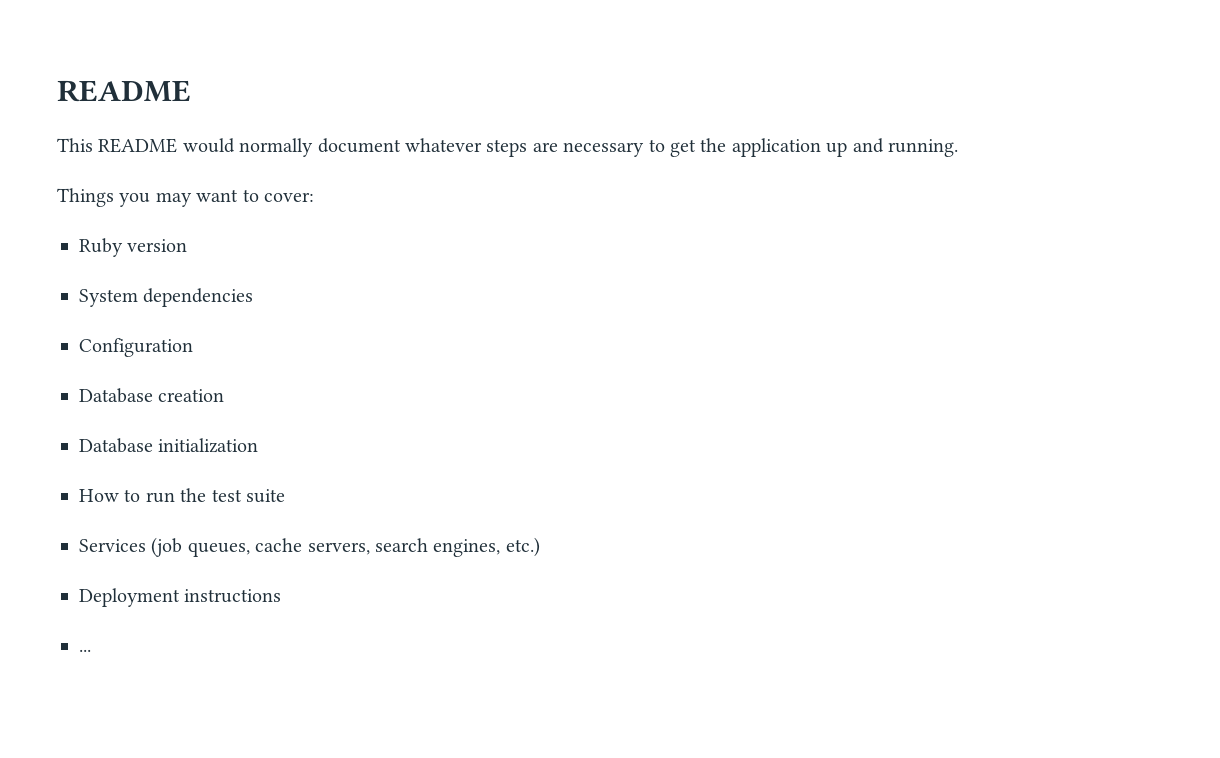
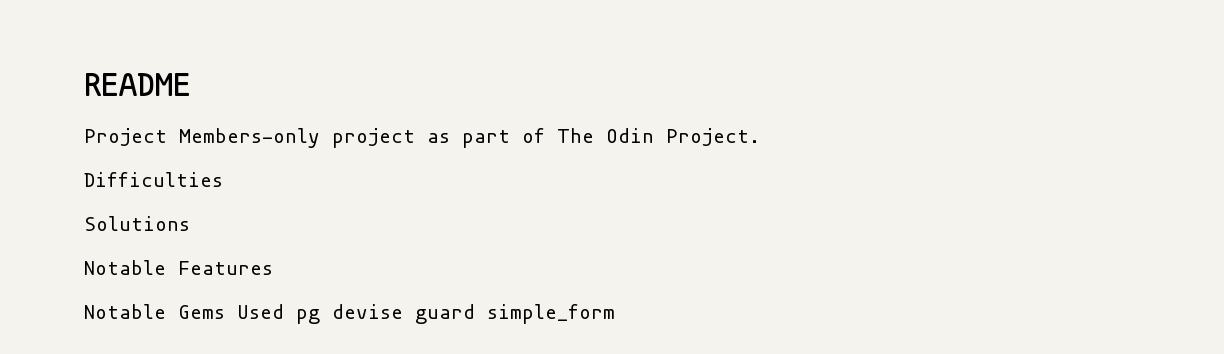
- This README would normally document whatever steps are necessary to get the application up and running.
- Things you may want to cover:
- Ruby version
- System dependencies
- Configuration
- Database creation
- Database initialization
- How to run the test suite
- Services (job queues, cache servers, search engines, etc.)
- Deployment instructions
- ...
+ Project Members-only project as part of The Odin Project.
+ Difficulties
+ Solutions
+ Notable Features
+ Notable Gems Used pg devise guard simple_form

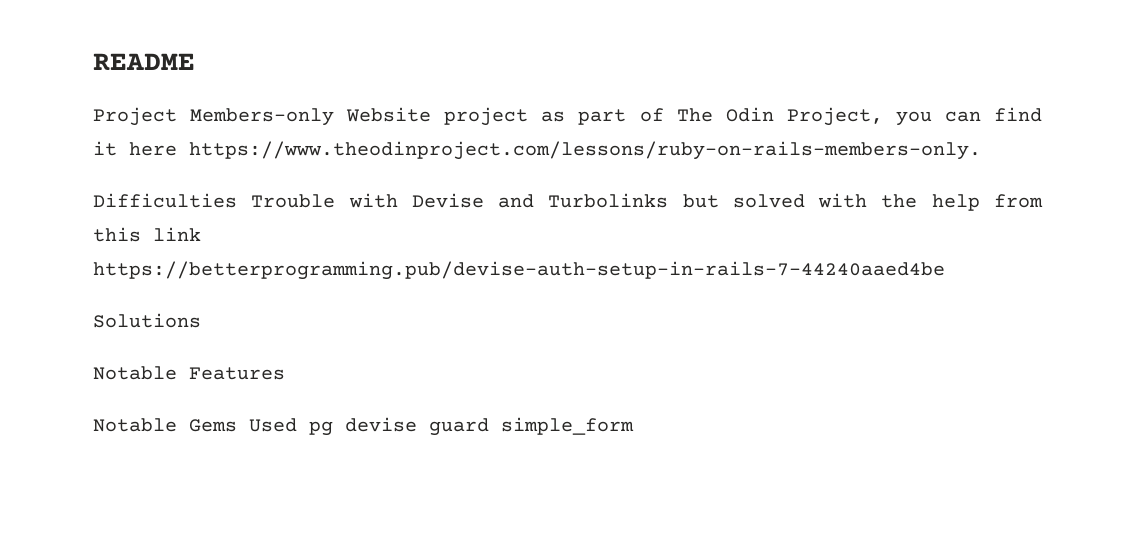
- Project Members-only project as part of The Odin Project.
- Difficulties
+ Project Members-only Website project as part of The Odin Project, you can find it here https://www.theodinproject.com/lessons/ruby-on-rails-members-only.
+ Difficulties Trouble with Devise and Turbolinks but solved with the help from this link https://betterprogramming.pub/devise-auth-setup-in-rails-7-44240aaed4be

